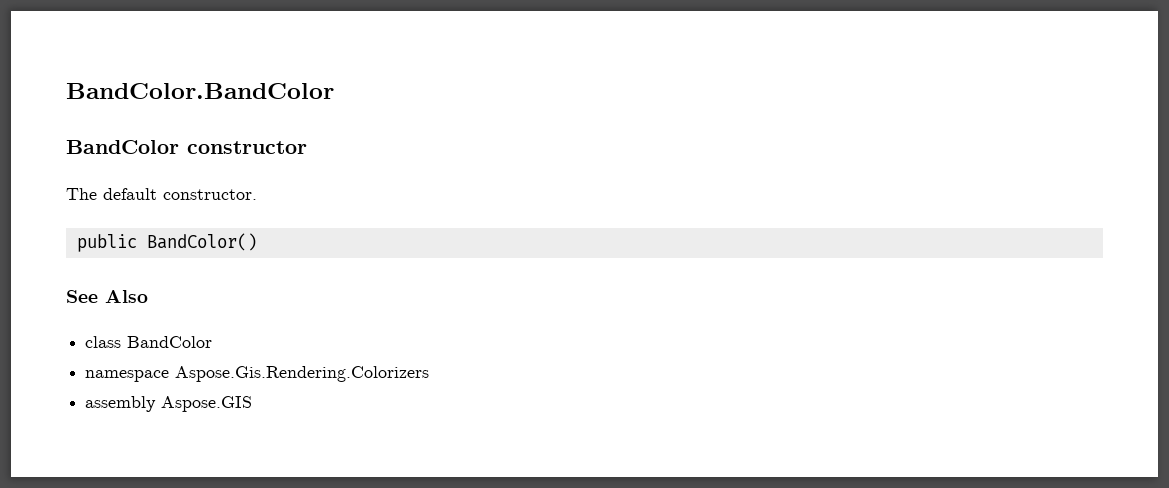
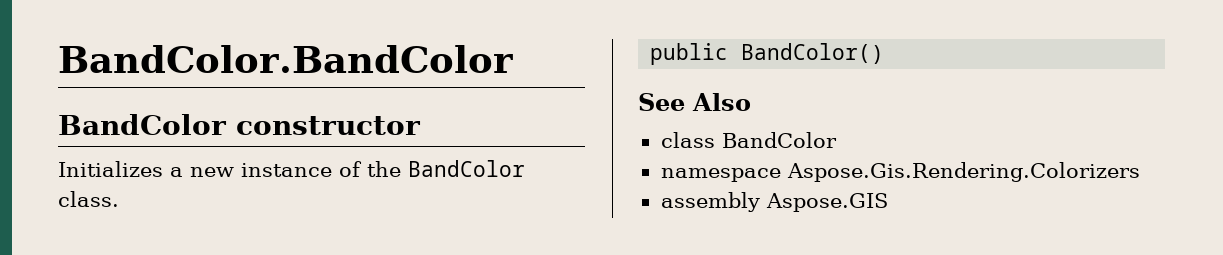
- The default constructor.
+ Initializes a new instance of the BandColor class.

